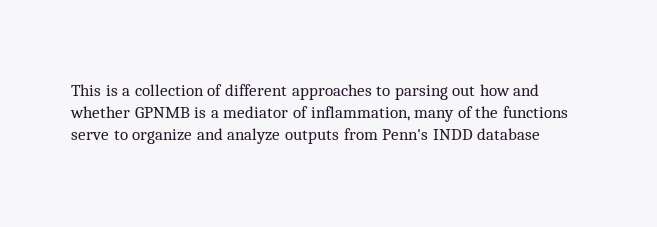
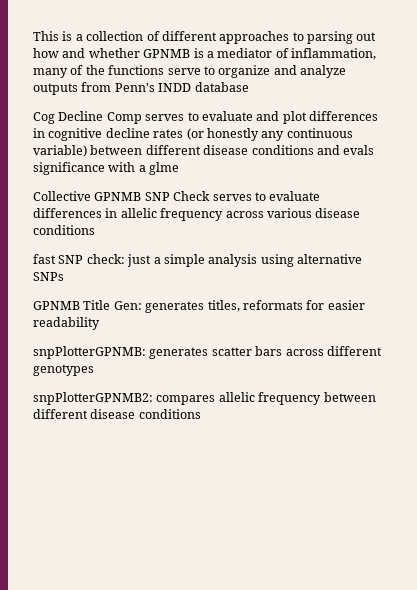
+ Cog Decline Comp serves to evaluate and plot differences in cognitive decline rates (or honestly any continuous variable) between different disease conditions and evals significance with a glme
+ Collective GPNMB SNP Check serves to evaluate differences in allelic frequency across various disease conditions
+ fast SNP check: just a simple analysis using alternative SNPs
+ GPNMB Title Gen: generates titles, reformats for easier readability
+ snpPlotterGPNMB: generates scatter bars across different genotypes
+ snpPlotterGPNMB2: compares allelic frequency between different disease conditions

